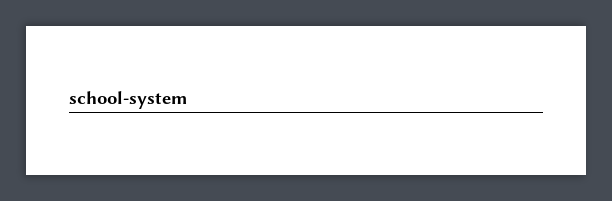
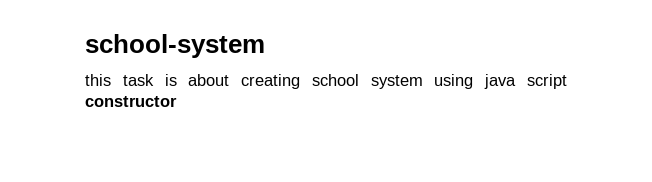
+ this task is about creating school system using java script constructor

